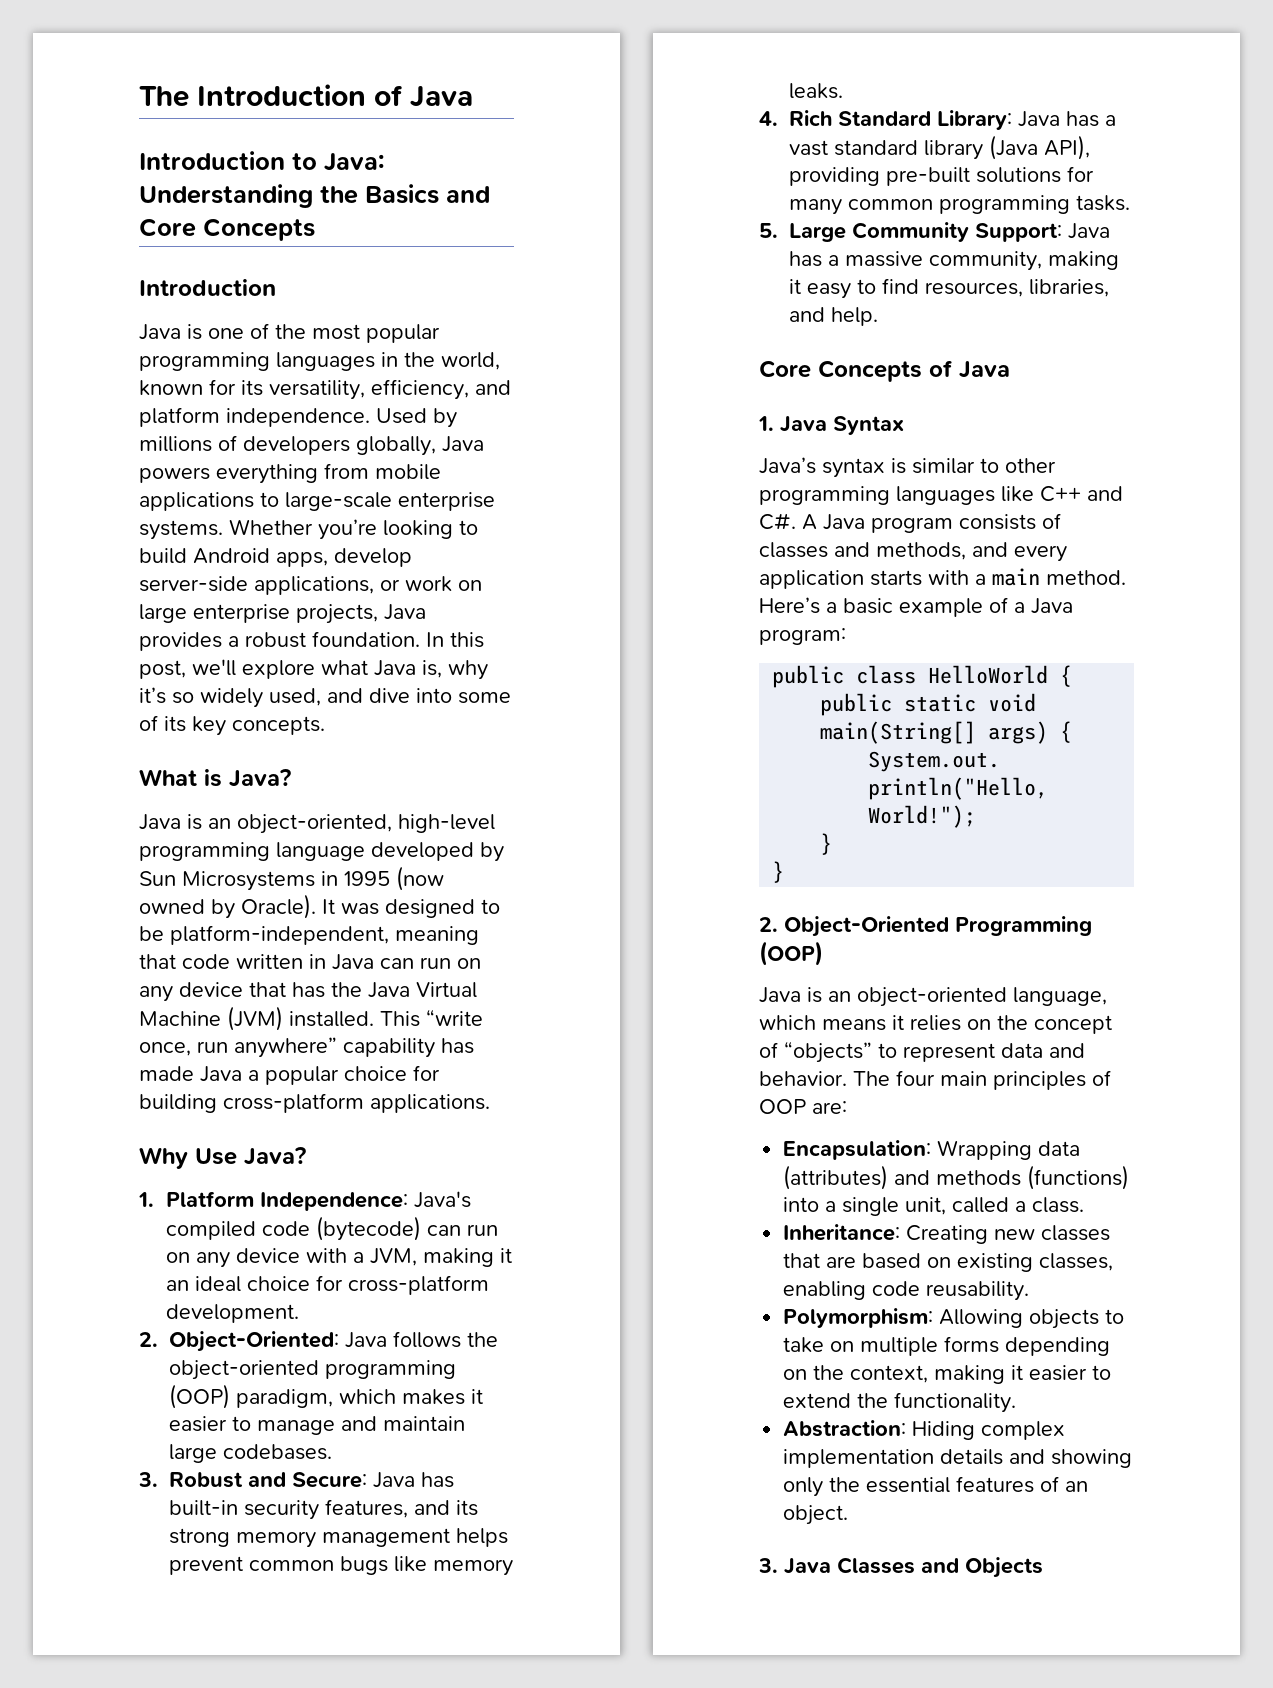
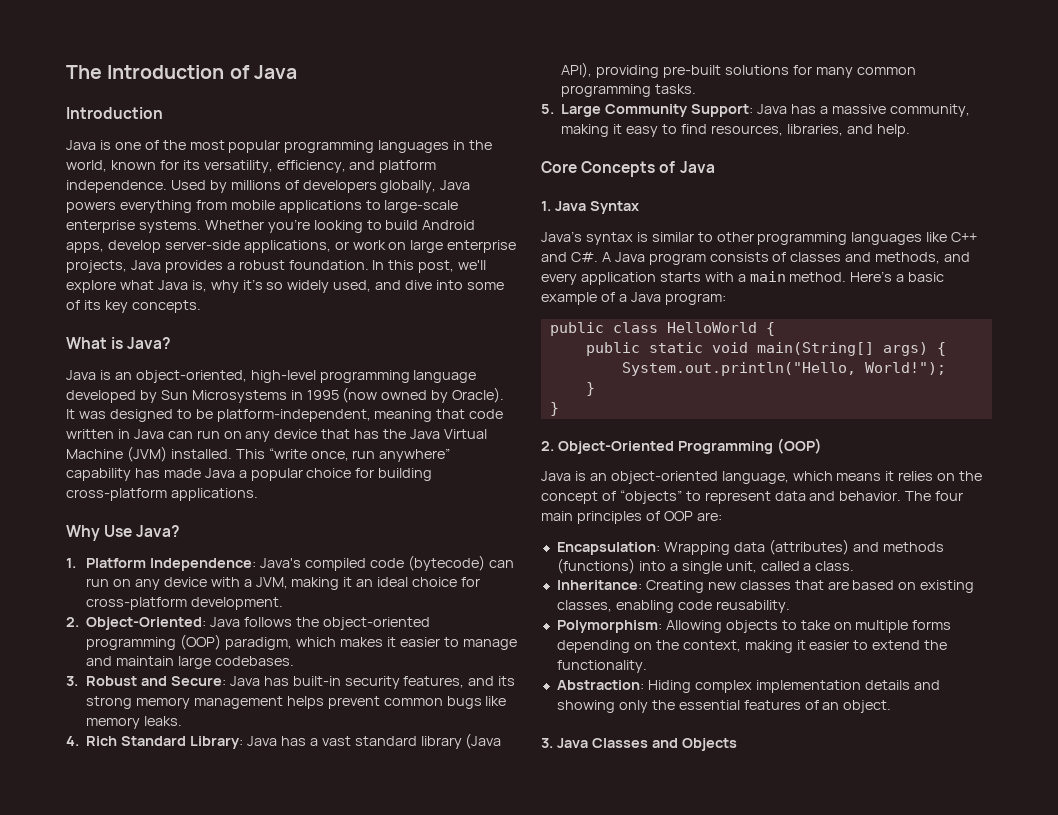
- Introduction to Java: Understanding the Basics and Core Concepts

